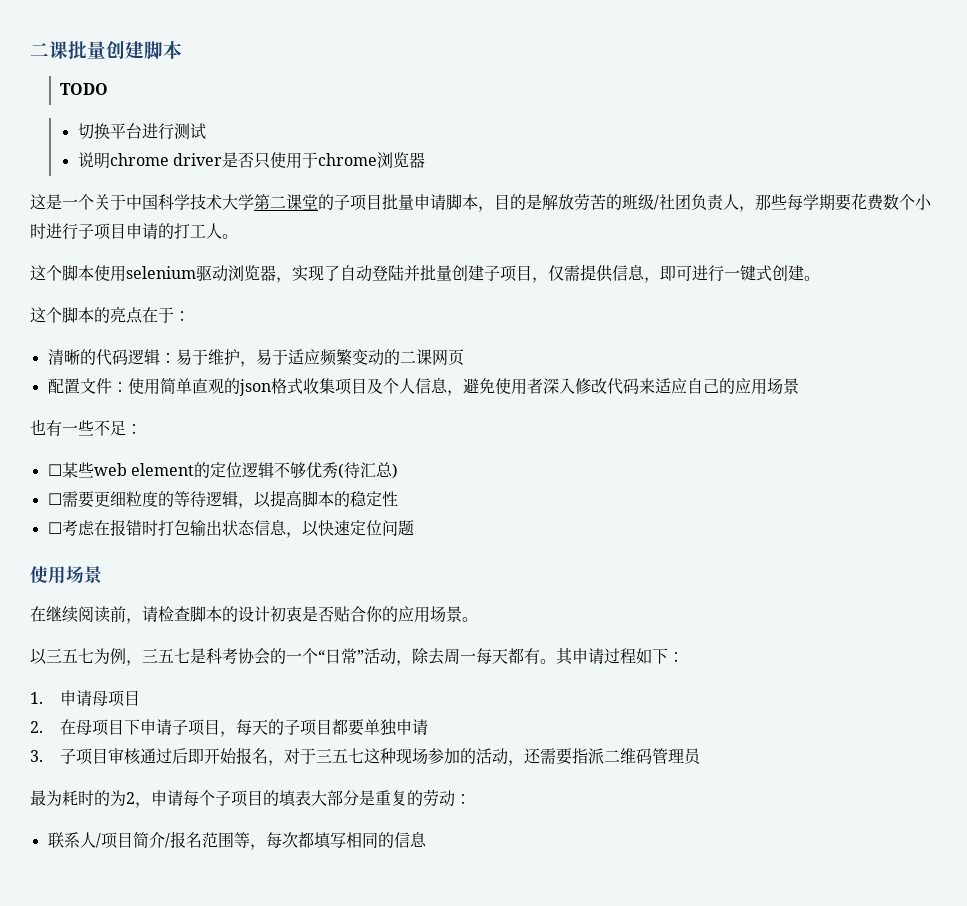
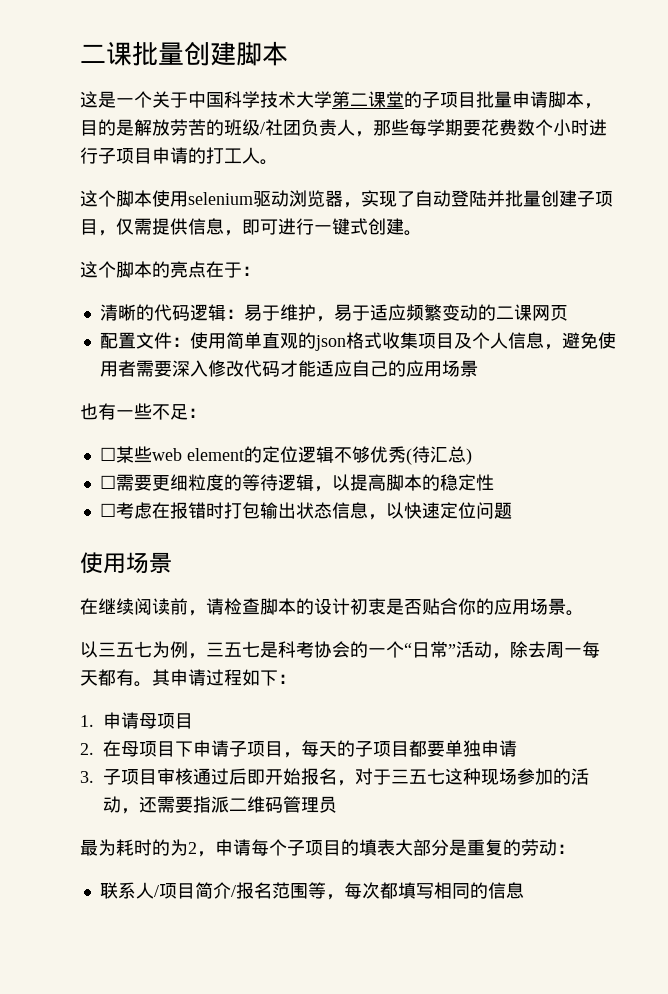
- TODO
- 切换平台进行测试
- 说明chrome driver是否只使用于chrome浏览器
- 配置文件：使用简单直观的json格式收集项目及个人信息，避免使用者深入修改代码来适应自己的应用场景
+ 配置文件：使用简单直观的json格式收集项目及个人信息，避免使用者需要深入修改代码才能适应自己的应用场景

